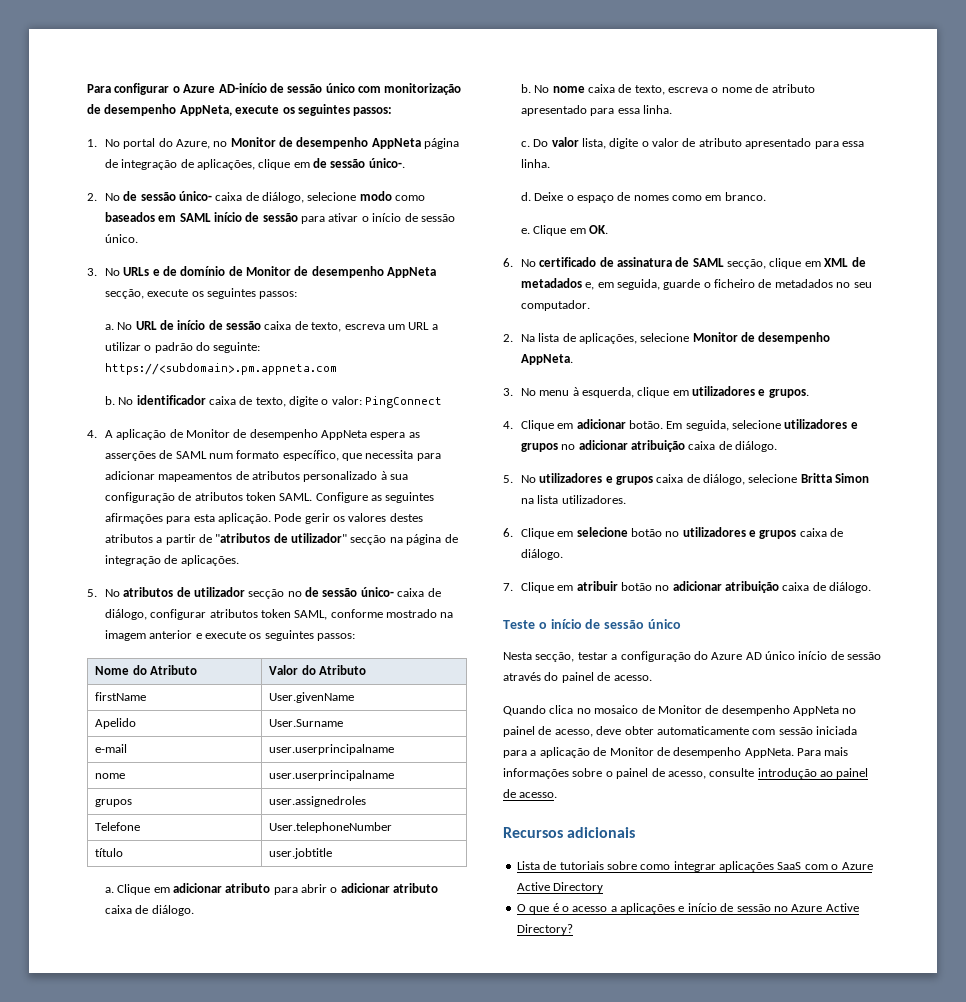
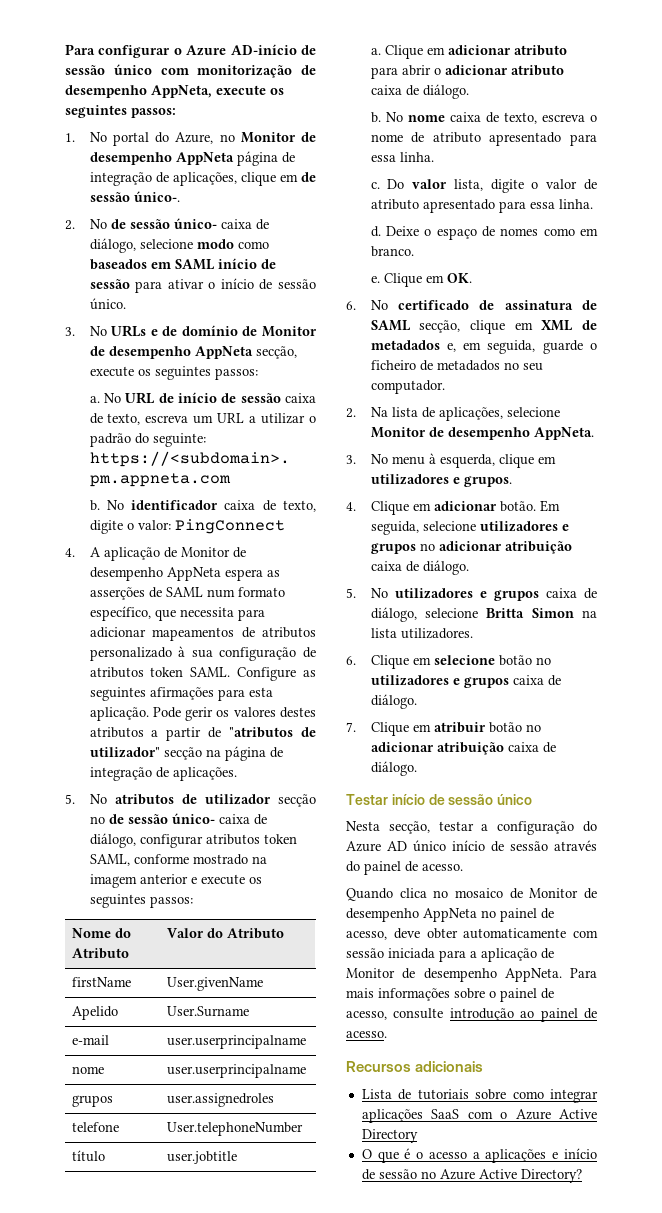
- Telefone | User.telephoneNumber
+ telefone | User.telephoneNumber
- Teste o início de sessão único
+ Testar início de sessão único

